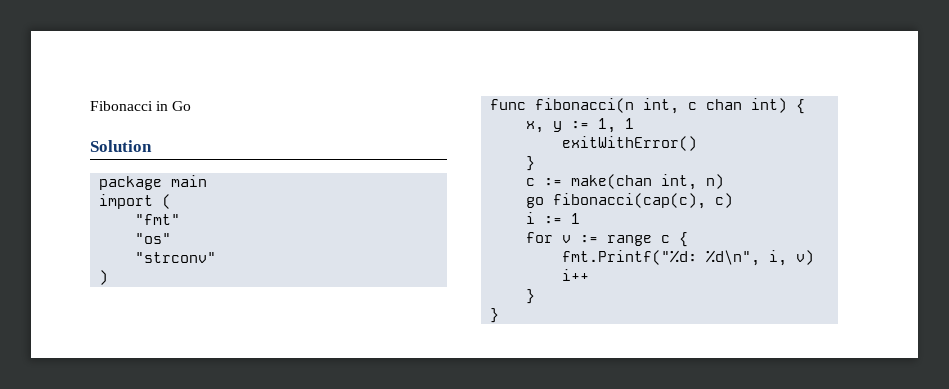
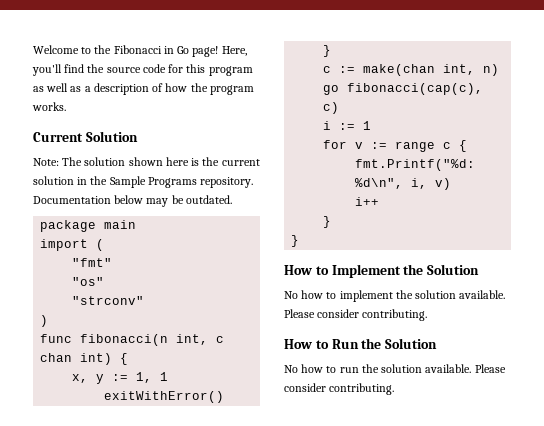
- Fibonacci in Go
- Solution
+ Welcome to the Fibonacci in Go page! Here, you'll find the source code for this program as well as a description of how the program works.
+ Current Solution
+ Note: The solution shown here is the current solution in the Sample Programs repository. Documentation below may be outdated.
+ How to Implement the Solution
+ No how to implement the solution available. Please consider contributing.
+ How to Run the Solution
+ No how to run the solution available. Please consider contributing.

